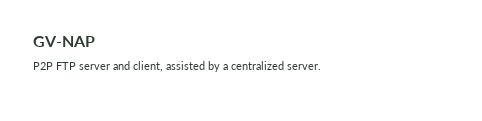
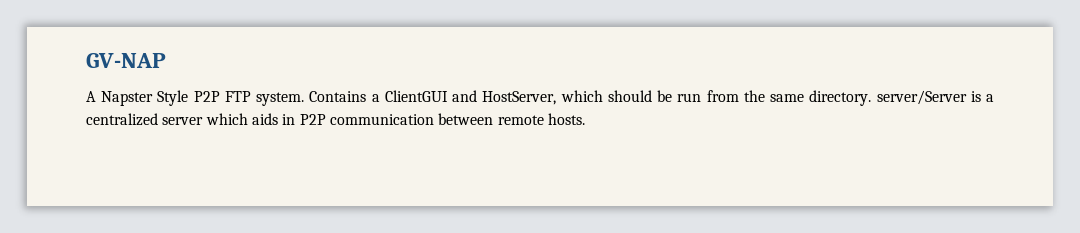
- P2P FTP server and client, assisted by a centralized server.
+ A Napster Style P2P FTP system. Contains a ClientGUI and HostServer, which should be run from the same directory. server/Server is a centralized server which aids in P2P communication between remote hosts.

